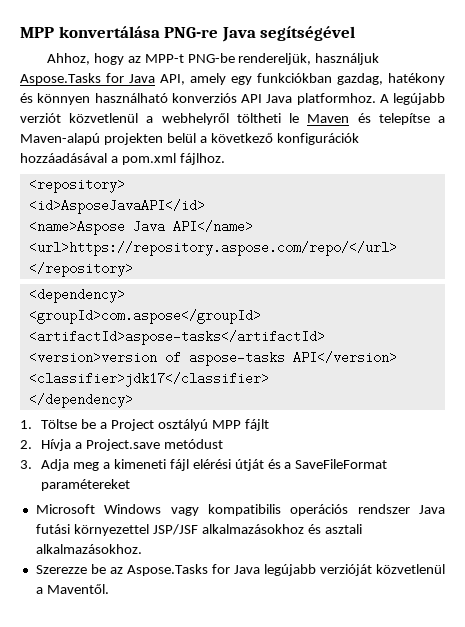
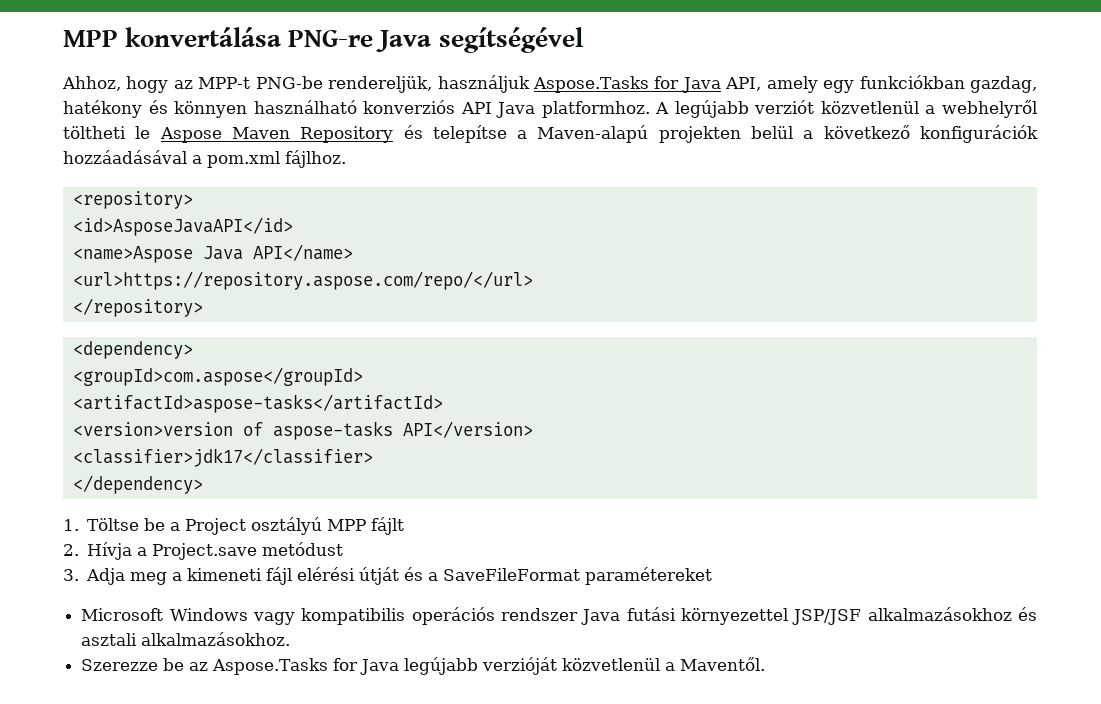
- A legújabb verziót közvetlenül a webhelyről töltheti le Maven és telepítse a Maven-alapú projekten belül a következő konfigurációk hozzáadásával a pom.xml fájlhoz.
+ A legújabb verziót közvetlenül a webhelyről töltheti le Aspose Maven Repository és telepítse a Maven-alapú projekten belül a következő konfigurációk hozzáadásával a pom.xml fájlhoz.

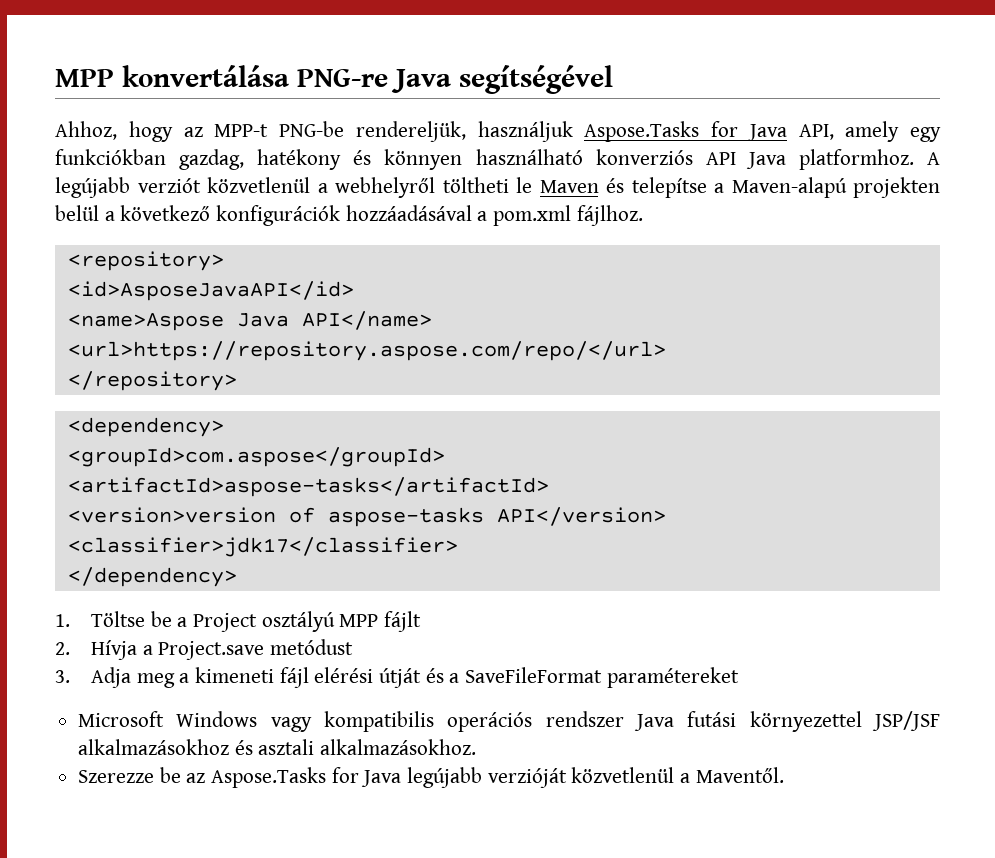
- A legújabb verziót közvetlenül a webhelyről töltheti le Aspose Maven Repository és telepítse a Maven-alapú projekten belül a következő konfigurációk hozzáadásával a pom.xml fájlhoz.
+ A legújabb verziót közvetlenül a webhelyről töltheti le Maven és telepítse a Maven-alapú projekten belül a következő konfigurációk hozzáadásával a pom.xml fájlhoz.

